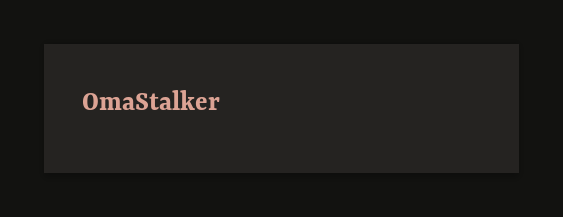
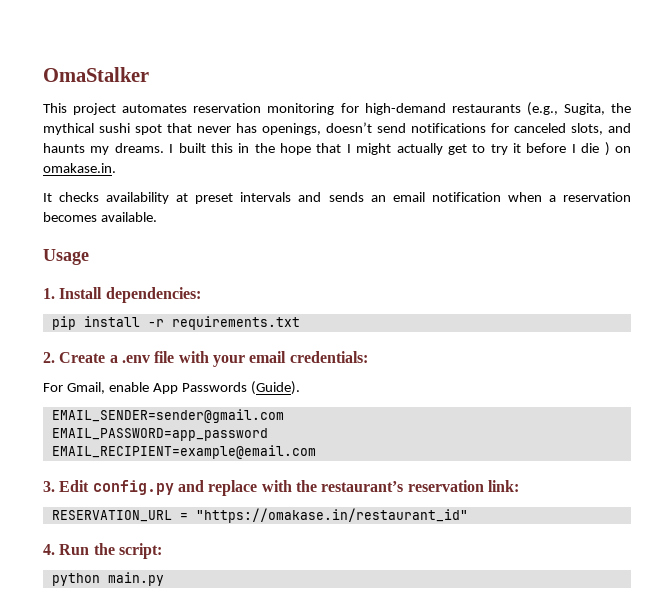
+ This project automates reservation monitoring for high-demand restaurants (e.g., Sugita, the mythical sushi spot that never has openings, doesn’t send notifications for canceled slots, and haunts my dreams. I built this in the hope that I might actually get to try it before I die ) on omakase.in.
+ It checks availability at preset intervals and sends an email notification when a reservation becomes available.
+ Usage
+ 1. Install dependencies:
+ pip install -r requirements.txt
+ 2. Create a .env file with your email credentials:
+ For Gmail, enable App Passwords (Guide).
+ EMAIL_SENDER=sender@gmail.com
+ EMAIL_PASSWORD=app_password
+ EMAIL_RECIPIENT=example@email.com
+ 3. Edit config.py and replace with the restaurant’s reservation link:
+ RESERVATION_URL = "https://omakase.in/restaurant_id"
+ 4. Run the script:
+ python main.py

